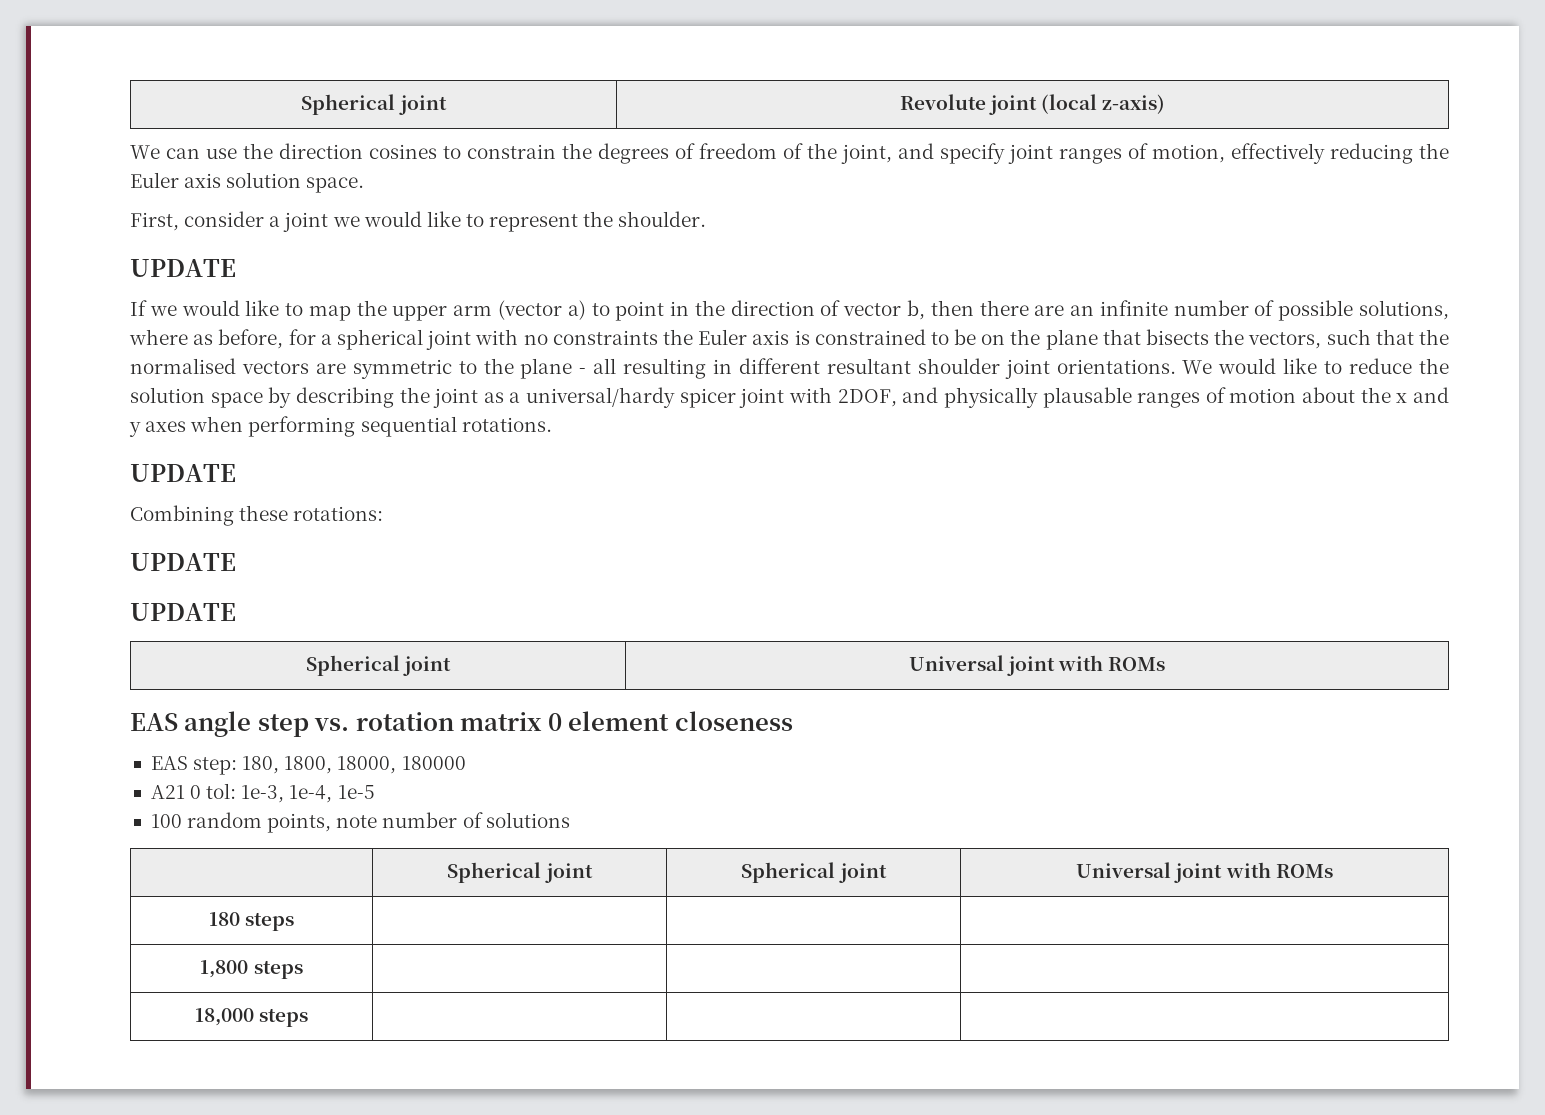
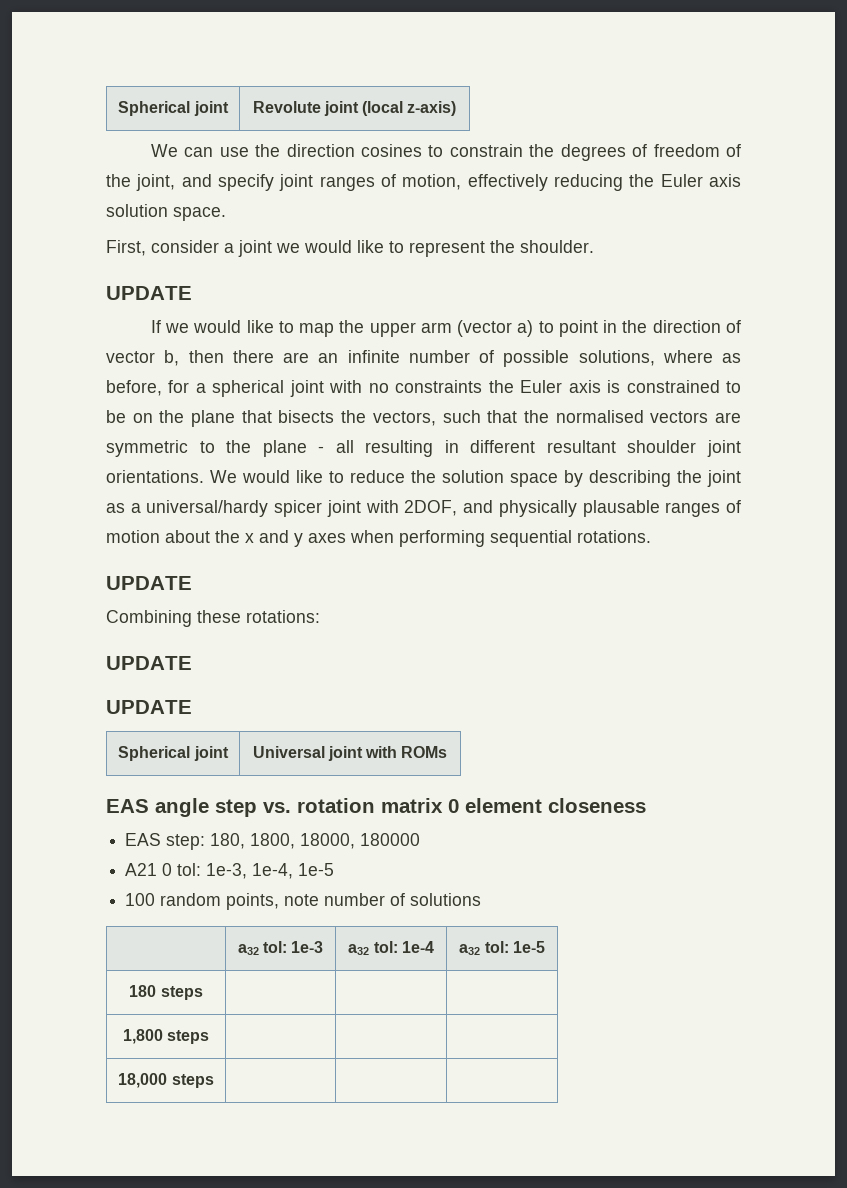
- | Spherical joint | Spherical joint | Universal joint with ROMs
+ | a32 tol: 1e-3 | a32 tol: 1e-4 | a32 tol: 1e-5

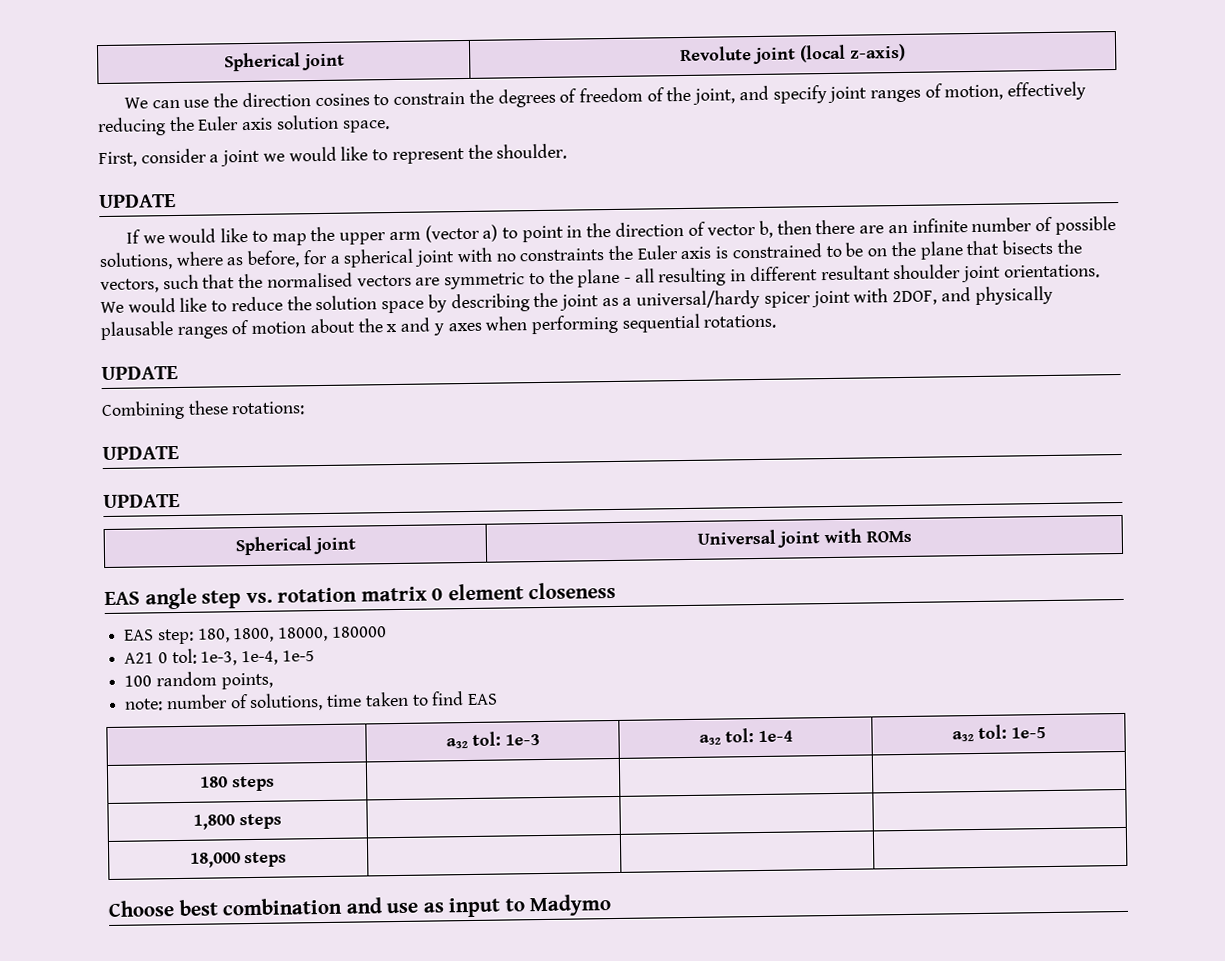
- 100 random points, note number of solutions
+ 100 random points,
+ note: number of solutions, time taken to find EAS
+ Choose best combination and use as input to Madymo

